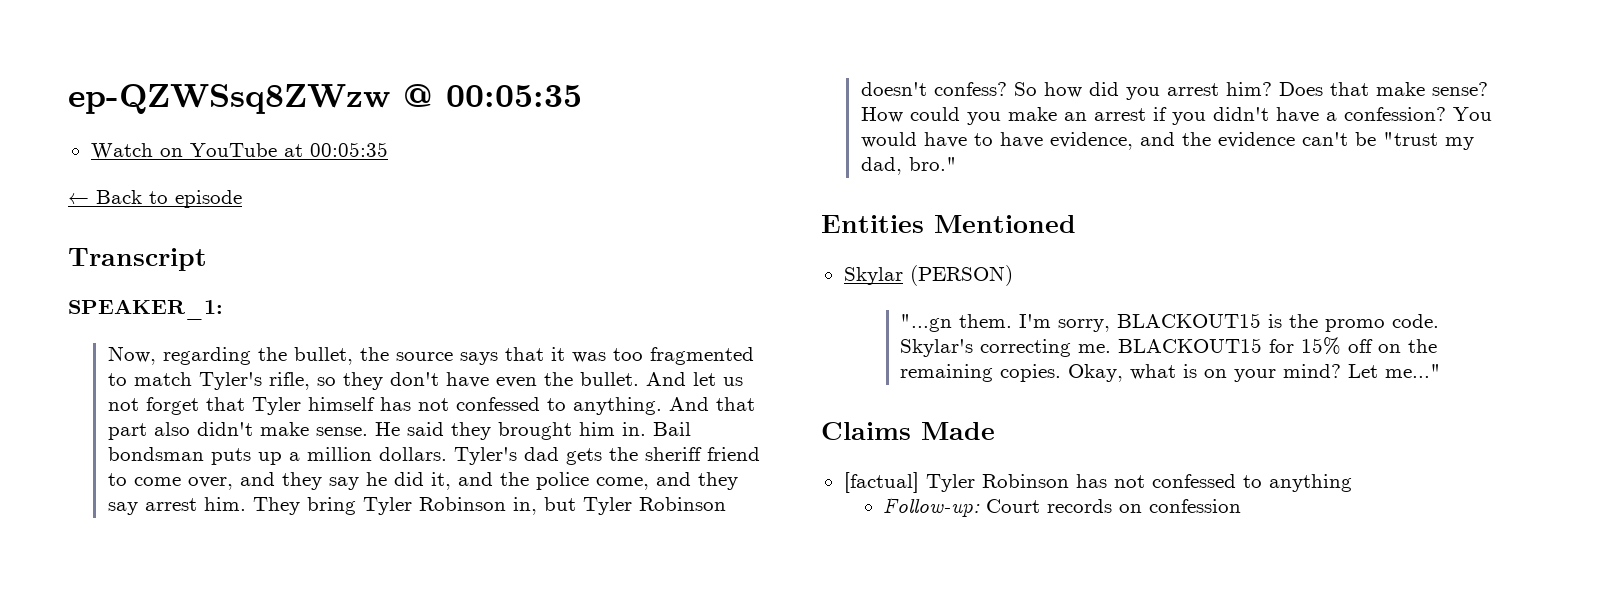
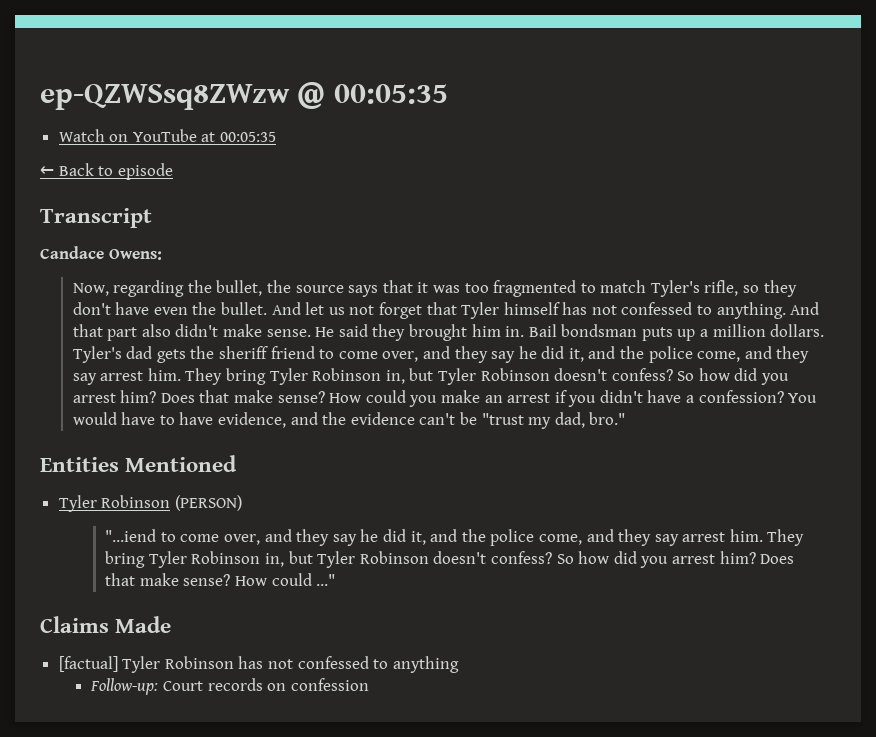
- SPEAKER_1:
+ Candace Owens:
- Skylar (PERSON)
+ Tyler Robinson (PERSON)
- "...gn them. I'm sorry, BLACKOUT15 is the promo code. Skylar's correcting me. BLACKOUT15 for 15% off on the remaining copies. Okay, what is on your mind? Let me..."
+ "...iend to come over, and they say he did it, and the police come, and they say arrest him. They bring Tyler Robinson in, but Tyler Robinson doesn't confess? So how did you arrest him? Does that make sense? How could ..."

